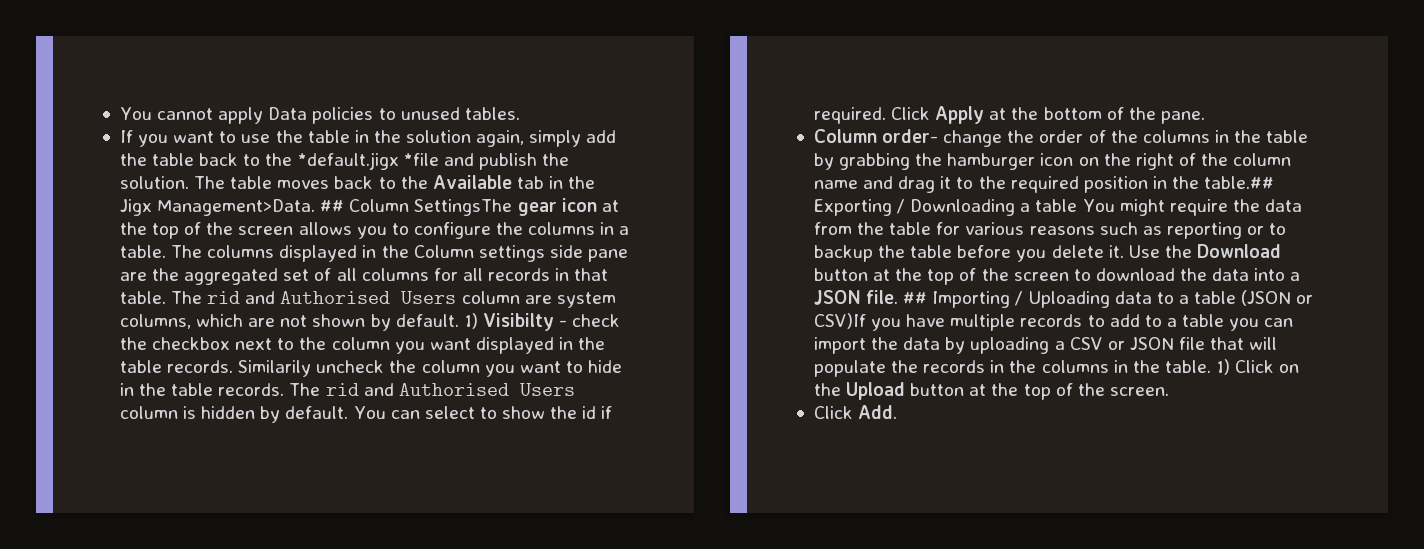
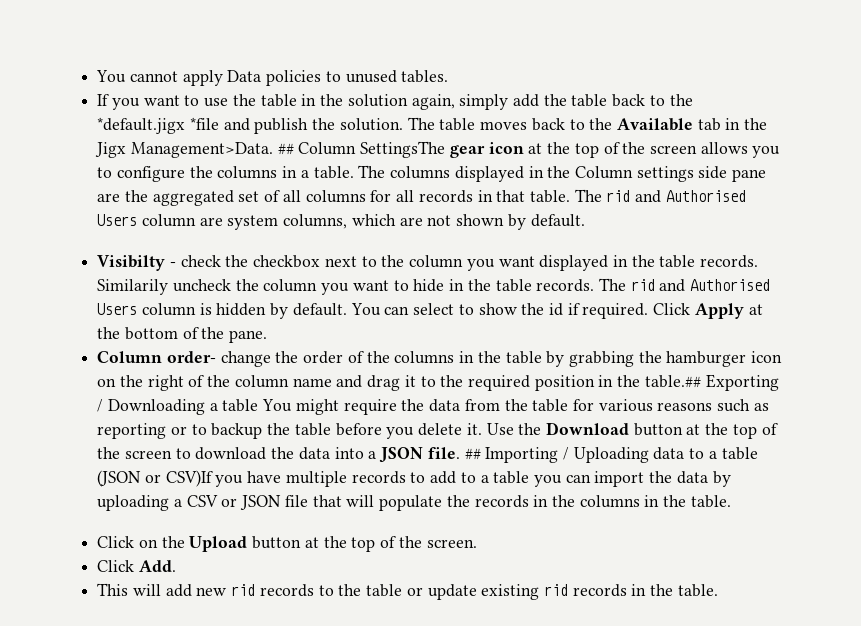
- The rid and Authorised Users column are system columns, which are not shown by default. 1) Visibilty - check the checkbox next to the column you want displayed in the table records.
+ The rid and Authorised Users column are system columns, which are not shown by default.
+ Visibilty - check the checkbox next to the column you want displayed in the table records.
- ## Importing / Uploading data to a table (JSON or CSV)If you have multiple records to add to a table you can import the data by uploading a CSV or JSON file that will populate the records in the columns in the table. 1) Click on the Upload button at the top of the screen.
+ ## Importing / Uploading data to a table (JSON or CSV)If you have multiple records to add to a table you can import the data by uploading a CSV or JSON file that will populate the records in the columns in the table.
+ Click on the Upload button at the top of the screen.
+ This will add new rid records to the table or update existing rid records in the table.

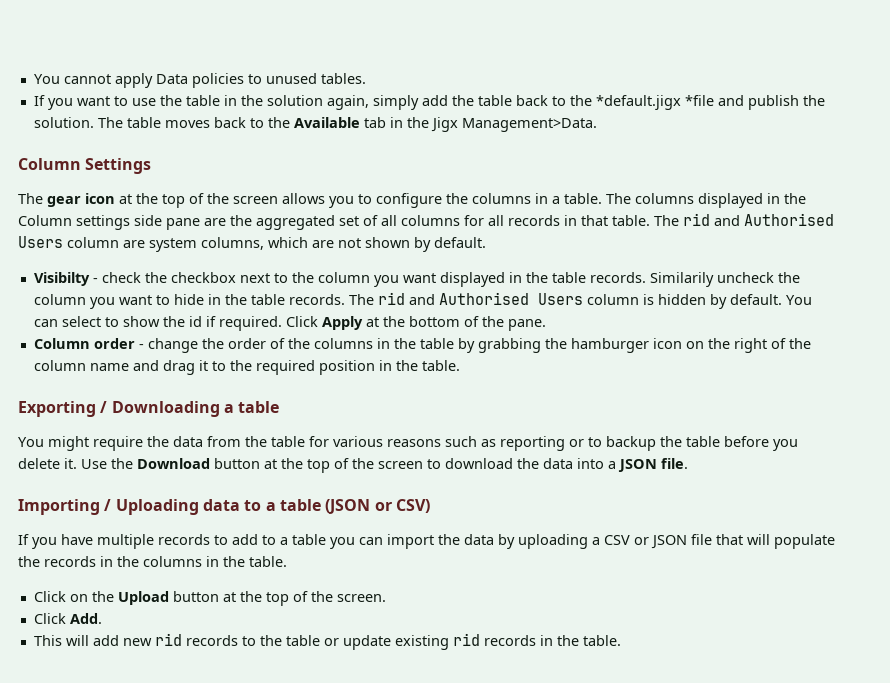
- The table moves back to the Available tab in the Jigx Management>Data. ## Column SettingsThe gear icon at the top of the screen allows you to configure the columns in a table.
+ The table moves back to the Available tab in the Jigx Management>Data.
+ Column Settings
+ The gear icon at the top of the screen allows you to configure the columns in a table.
- Column order- change the order of the columns in the table by grabbing the hamburger icon on the right of the column name and drag it to the required position in the table.## Exporting / Downloading a table You might require the data from the table for various reasons such as reporting or to backup the table before you delete it.
+ Column order - change the order of the columns in the table by grabbing the hamburger icon on the right of the column name and drag it to the required position in the table.
+ Exporting / Downloading a table
+ You might require the data from the table for various reasons such as reporting or to backup the table before you delete it.
- Use the Download button at the top of the screen to download the data into a JSON file. ## Importing / Uploading data to a table (JSON or CSV)If you have multiple records to add to a table you can import the data by uploading a CSV or JSON file that will populate the records in the columns in the table.
+ Use the Download button at the top of the screen to download the data into a JSON file.
+ Importing / Uploading data to a table (JSON or CSV)
+ If you have multiple records to add to a table you can import the data by uploading a CSV or JSON file that will populate the records in the columns in the table.

